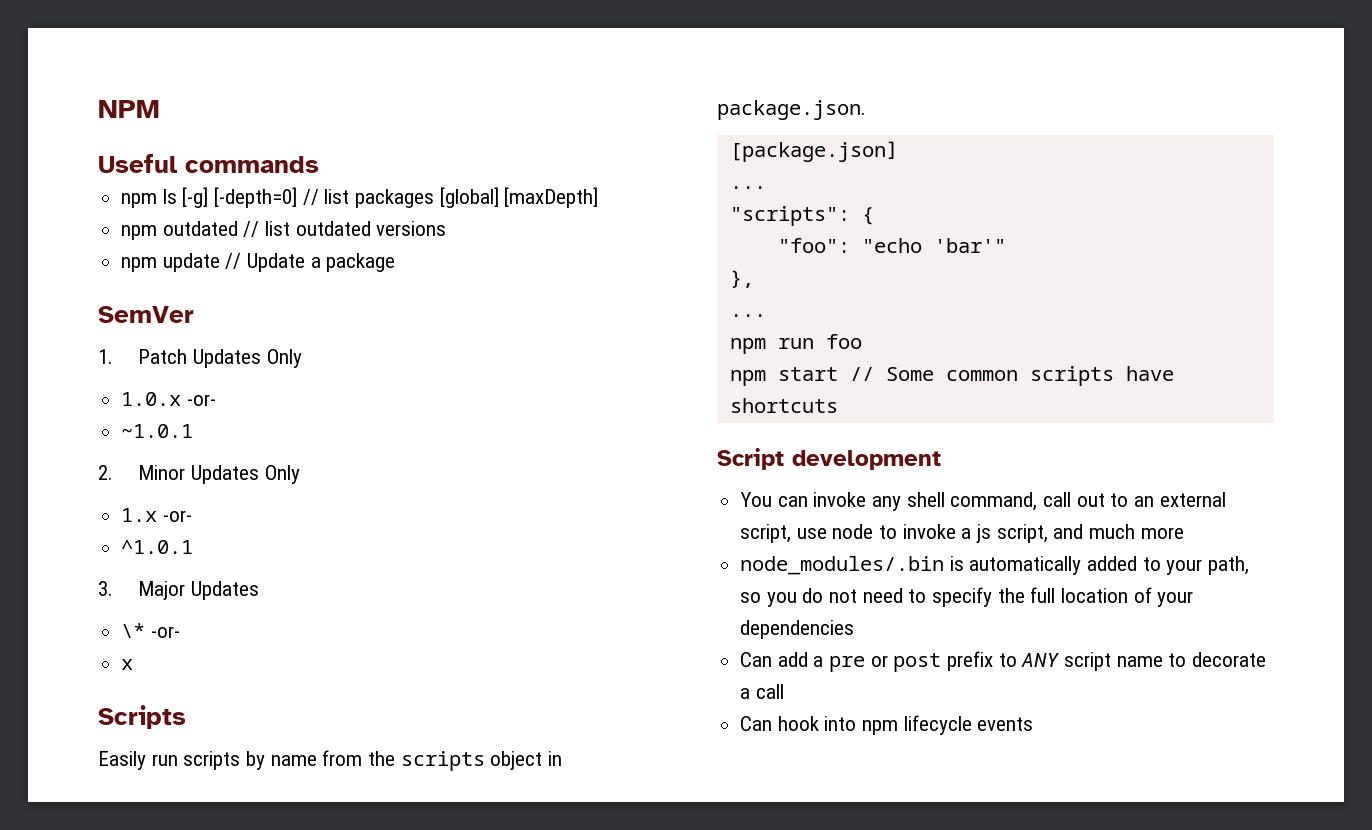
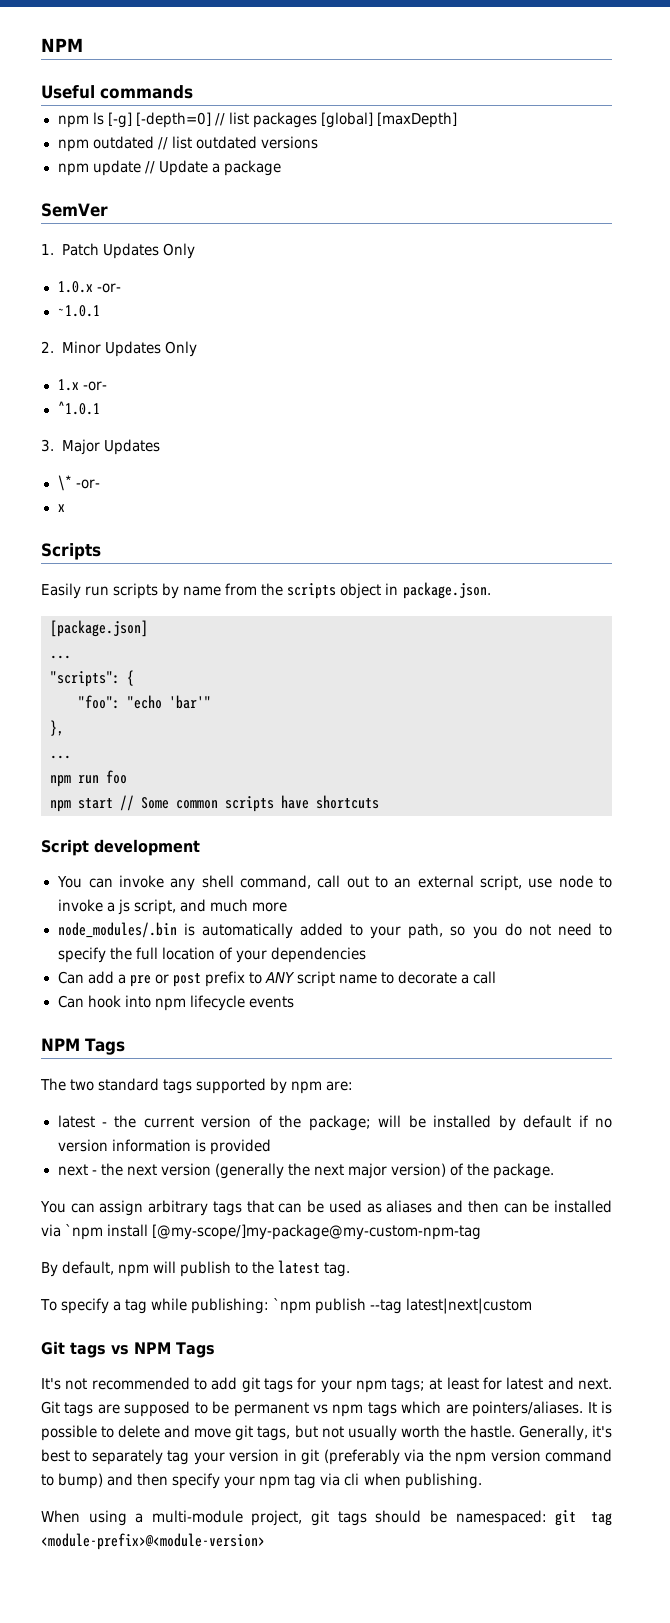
  Can hook into npm lifecycle events
+ NPM Tags
+ The two standard tags supported by npm are:
+ latest - the current version of the package; will be installed by default if no version information is provided
+ next - the next version (generally the next major version) of the package.
+ You can assign arbitrary tags that can be used as aliases and then can be installed via `npm install [@my-scope/]my-package@my-custom-npm-tag
+ By default, npm will publish to the latest tag.
+ To specify a tag while publishing: `npm publish --tag latest|next|custom
+ Git tags vs NPM Tags
+ It's not recommended to add git tags for your npm tags; at least for latest and next. Git tags are supposed to be permanent vs npm tags which are pointers/aliases. It is possible to delete and move git tags, but not usually worth the hastle. Generally, it's best to separately tag your version in git (preferably via the npm version command to bump) and then specify your npm tag via cli when publishing.
+ When using a multi-module project, git tags should be namespaced: git tag <module-prefix>@<module-version>

